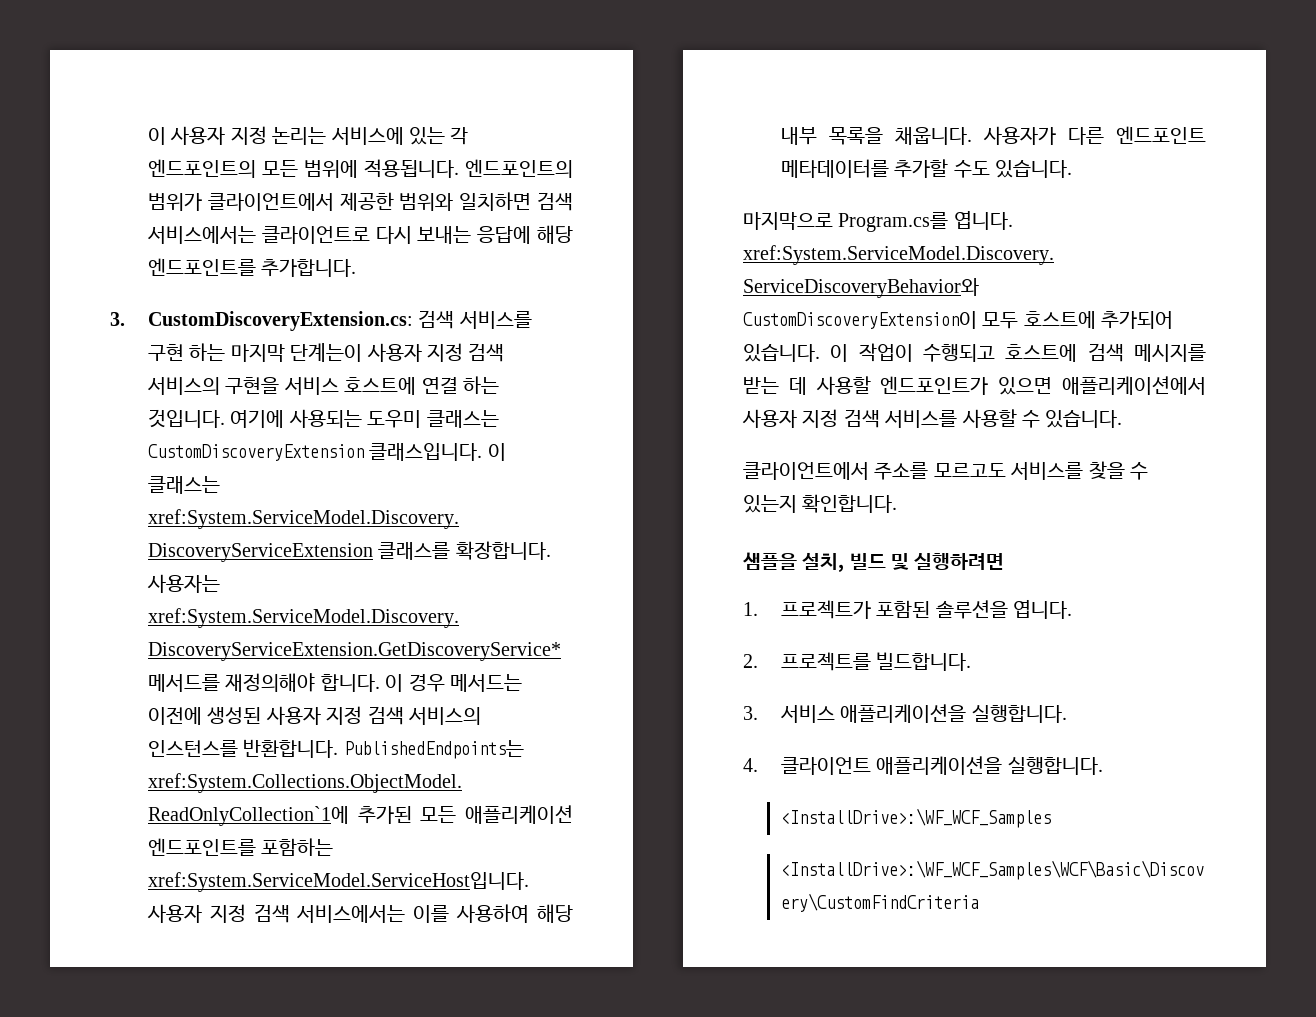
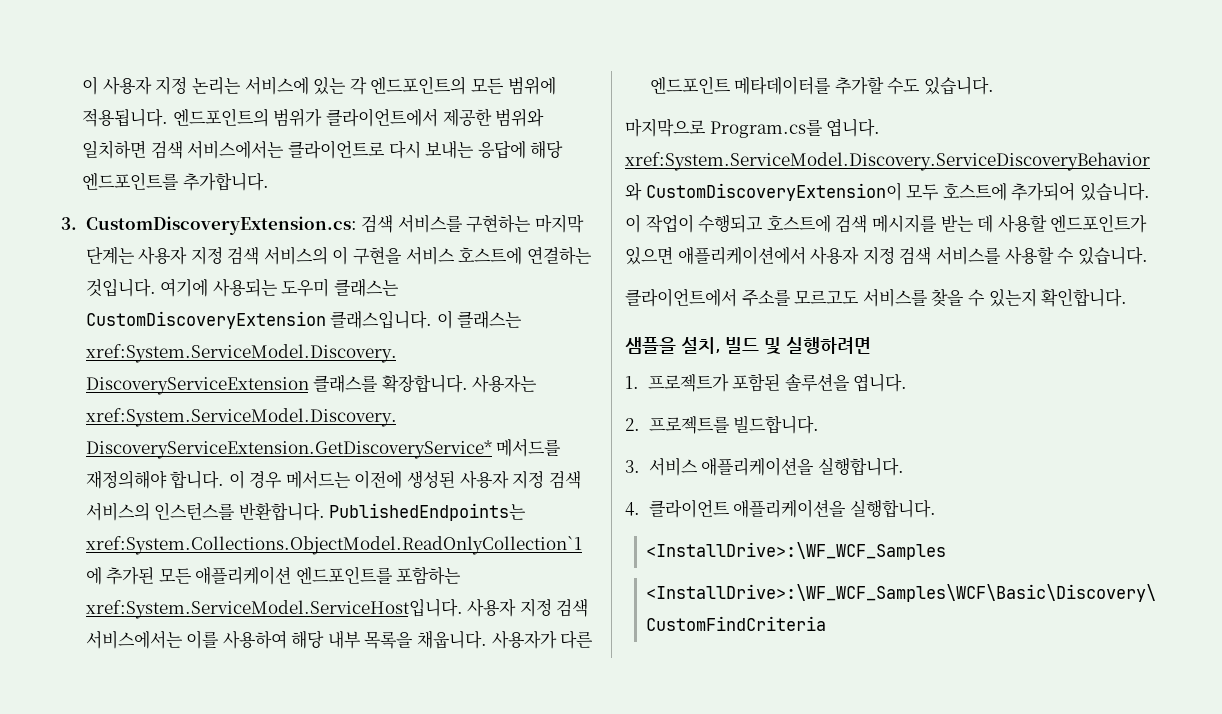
- 3. CustomDiscoveryExtension.cs: 검색 서비스를 구현 하는 마지막 단계는이 사용자 지정 검색 서비스의 구현을 서비스 호스트에 연결 하는 것입니다.
+ 3. CustomDiscoveryExtension.cs: 검색 서비스를 구현하는 마지막 단계는 사용자 지정 검색 서비스의 이 구현을 서비스 호스트에 연결하는 것입니다.

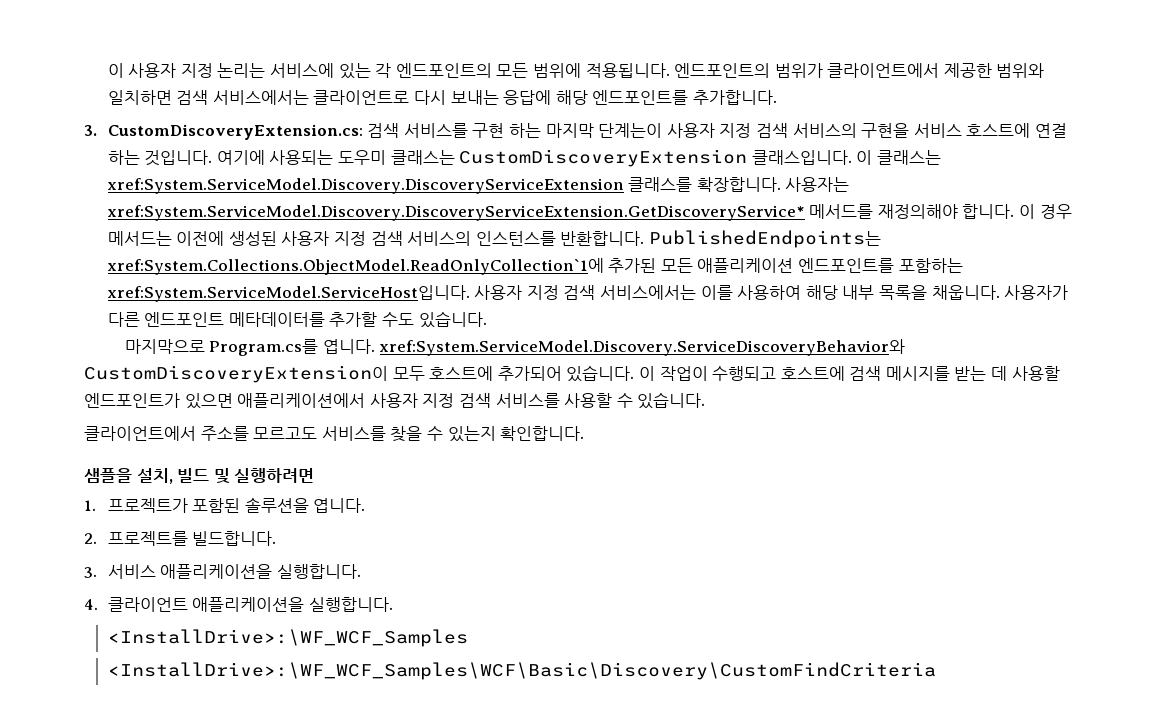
- 3. CustomDiscoveryExtension.cs: 검색 서비스를 구현하는 마지막 단계는 사용자 지정 검색 서비스의 이 구현을 서비스 호스트에 연결하는 것입니다.
+ 3. CustomDiscoveryExtension.cs: 검색 서비스를 구현 하는 마지막 단계는이 사용자 지정 검색 서비스의 구현을 서비스 호스트에 연결 하는 것입니다.

